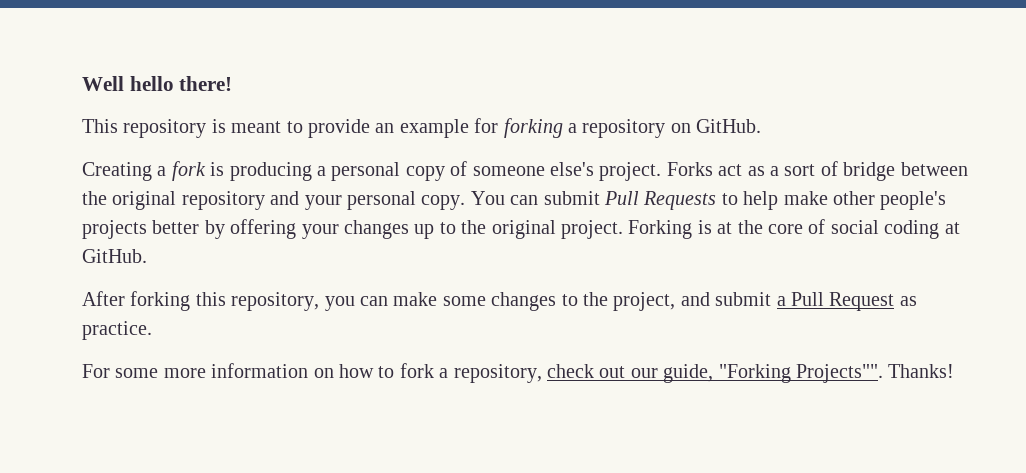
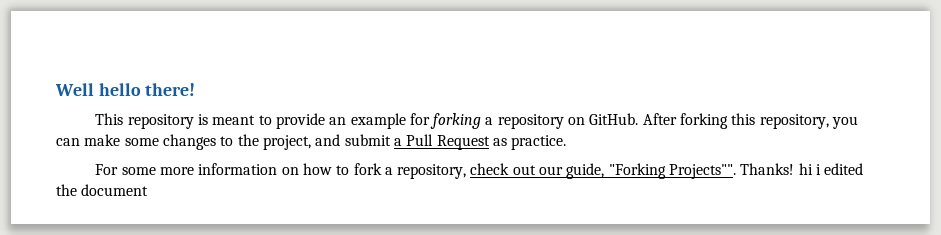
- This repository is meant to provide an example for forking a repository on GitHub.
- Creating a fork is producing a personal copy of someone else's project. Forks act as a sort of bridge between the original repository and your personal copy. You can submit Pull Requests to help make other people's projects better by offering your changes up to the original project. Forking is at the core of social coding at GitHub.
- After forking this repository, you can make some changes to the project, and submit a Pull Request as practice.
+ This repository is meant to provide an example for forking a repository on GitHub. After forking this repository, you can make some changes to the project, and submit a Pull Request as practice.
- Thanks!
+ Thanks! hi i edited the document

